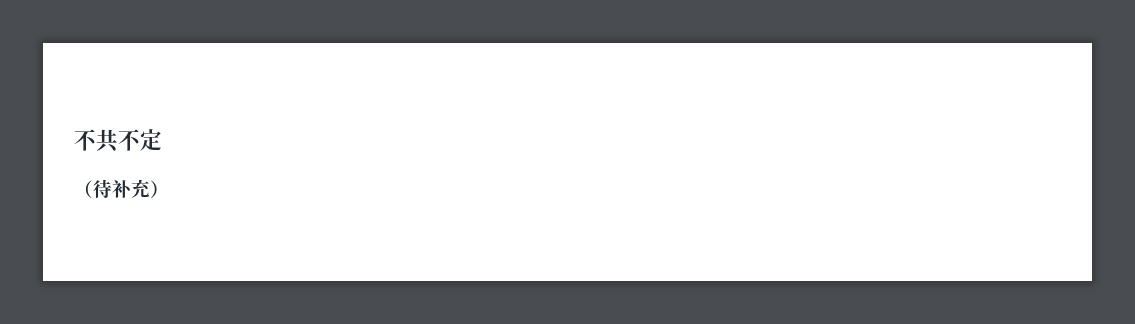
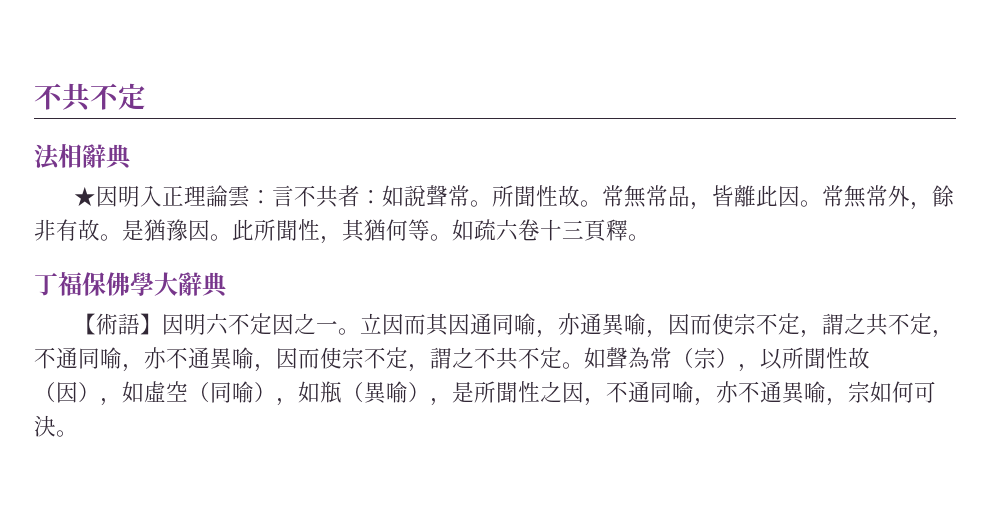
- （待补充）
+ 法相辭典
+ ★因明入正理論雲：言不共者：如說聲常。所聞性故。常無常品，皆離此因。常無常外，餘非有故。是猶豫因。此所聞性，其猶何等。如疏六卷十三頁釋。
+ 丁福保佛學大辭典
+ 【術語】因明六不定因之一。立因而其因通同喻，亦通異喻，因而使宗不定，謂之共不定，不通同喻，亦不通異喻，因而使宗不定，謂之不共不定。如聲為常（宗），以所聞性故（因），如虛空（同喻），如瓶（異喻），是所聞性之因，不通同喻，亦不通異喻，宗如何可決。

